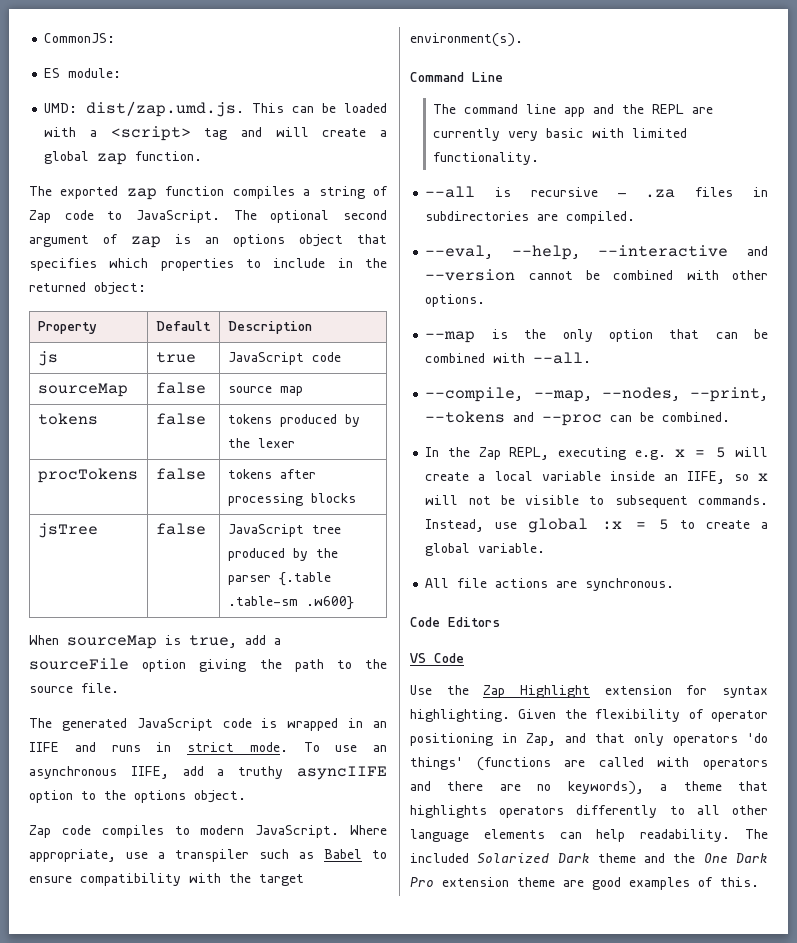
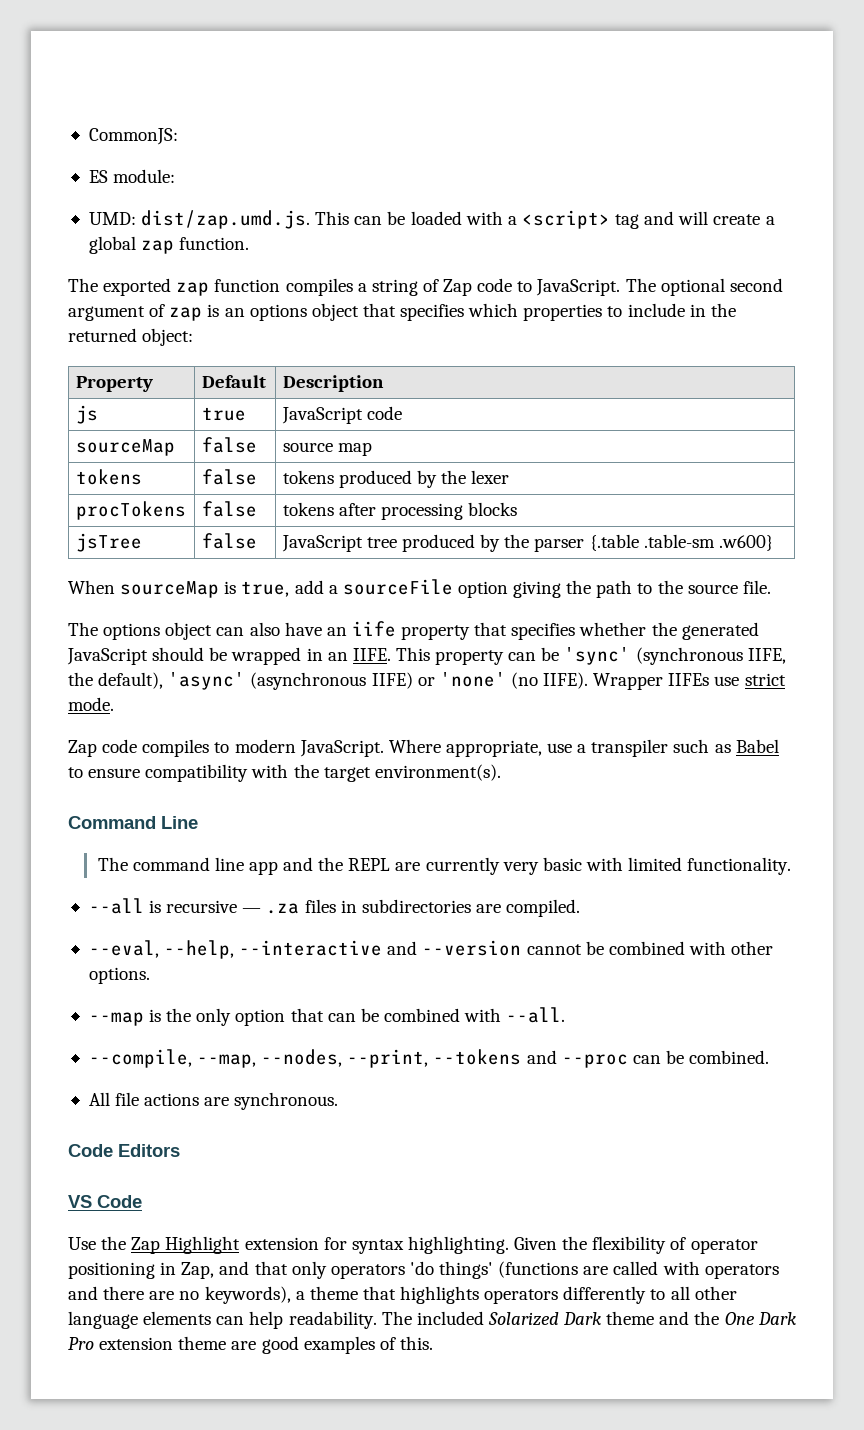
- The generated JavaScript code is wrapped in an IIFE and runs in strict mode. To use an asynchronous IIFE, add a truthy asyncIIFE option to the options object.
+ The options object can also have an iife property that specifies whether the generated JavaScript should be wrapped in an IIFE. This property can be 'sync' (synchronous IIFE, the default), 'async' (asynchronous IIFE) or 'none' (no IIFE). Wrapper IIFEs use strict mode.
- In the Zap REPL, executing e.g. x = 5 will create a local variable inside an IIFE, so x will not be visible to subsequent commands. Instead, use global :x = 5 to create a global variable.

